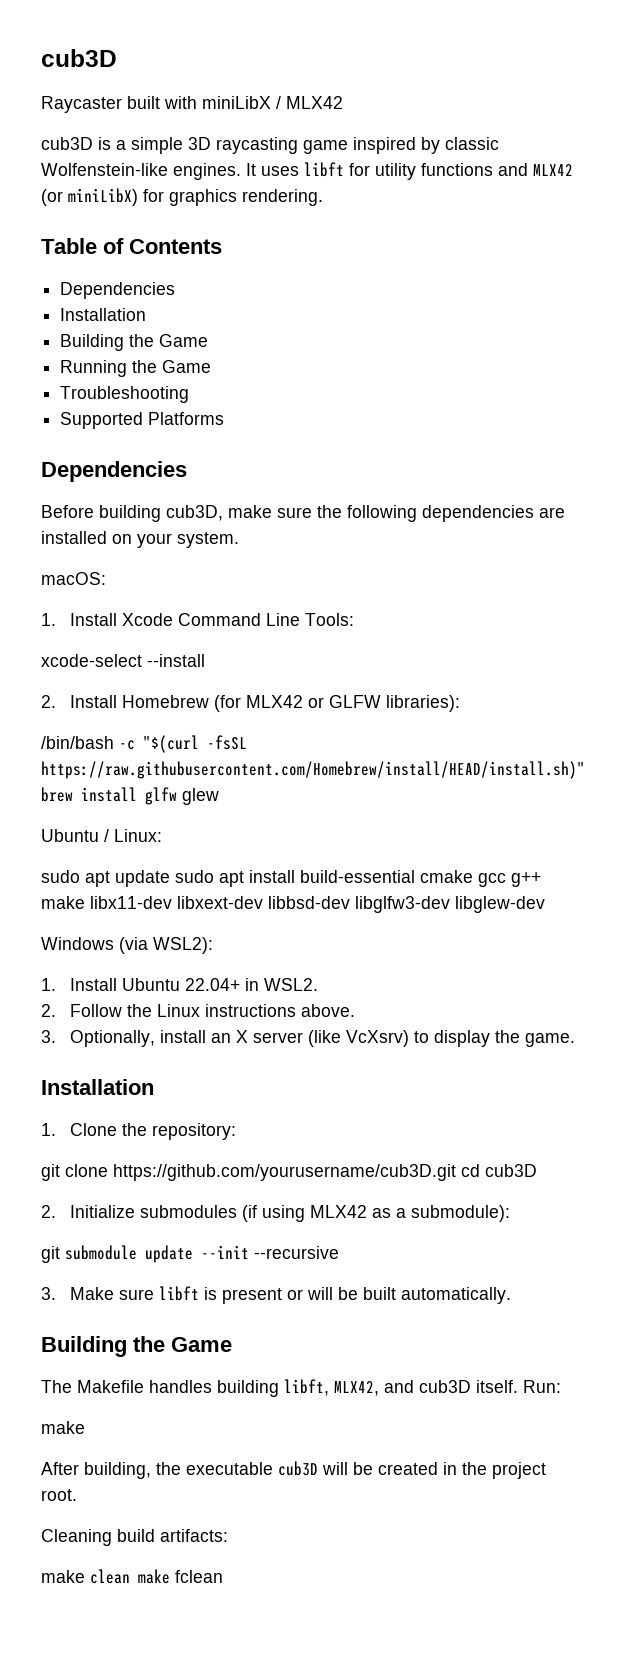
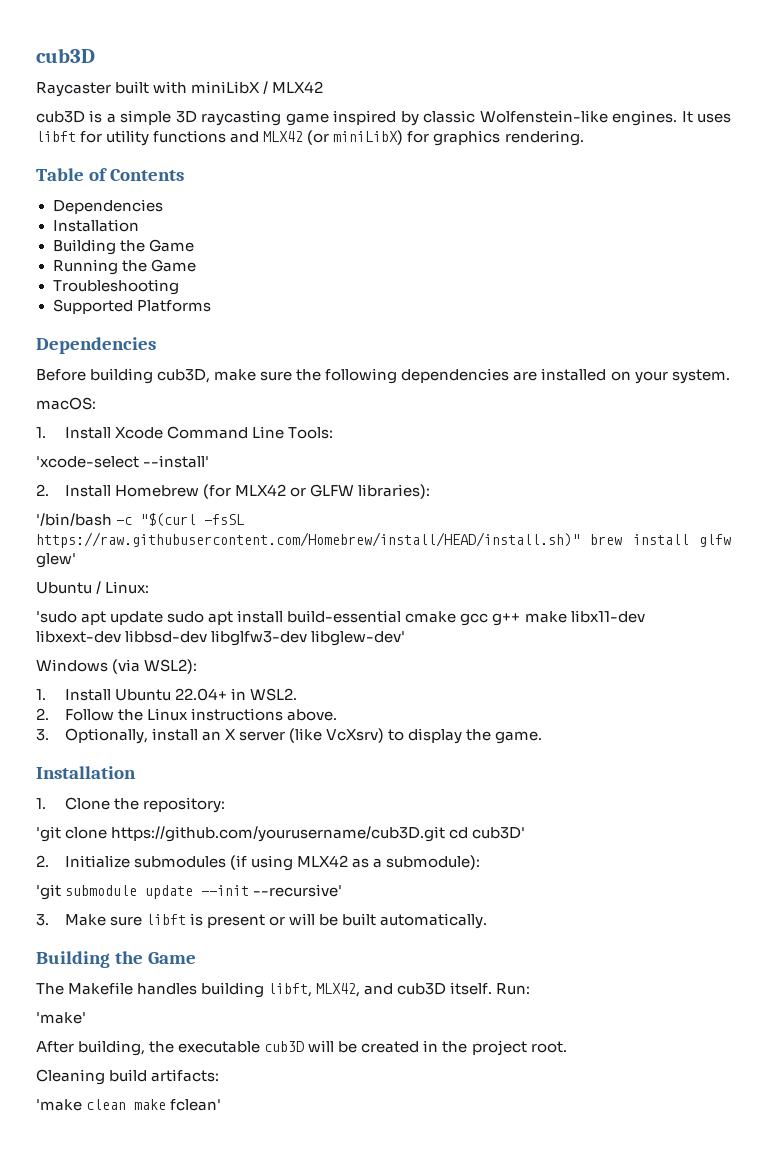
- xcode-select --install
+ 'xcode-select --install'
- /bin/bash -c "$(curl -fsSL https://raw.githubusercontent.com/Homebrew/install/HEAD/install.sh)" brew install glfw glew
+ '/bin/bash -c "$(curl -fsSL https://raw.githubusercontent.com/Homebrew/install/HEAD/install.sh)" brew install glfw glew'
- sudo apt update sudo apt install build-essential cmake gcc g++ make libx11-dev libxext-dev libbsd-dev libglfw3-dev libglew-dev
+ 'sudo apt update sudo apt install build-essential cmake gcc g++ make libx11-dev libxext-dev libbsd-dev libglfw3-dev libglew-dev'
- git clone https://github.com/yourusername/cub3D.git cd cub3D
+ 'git clone https://github.com/yourusername/cub3D.git cd cub3D'
- git submodule update --init --recursive
+ 'git submodule update --init --recursive'
  Run:
- make
+ 'make'
- make clean make fclean
+ 'make clean make fclean'

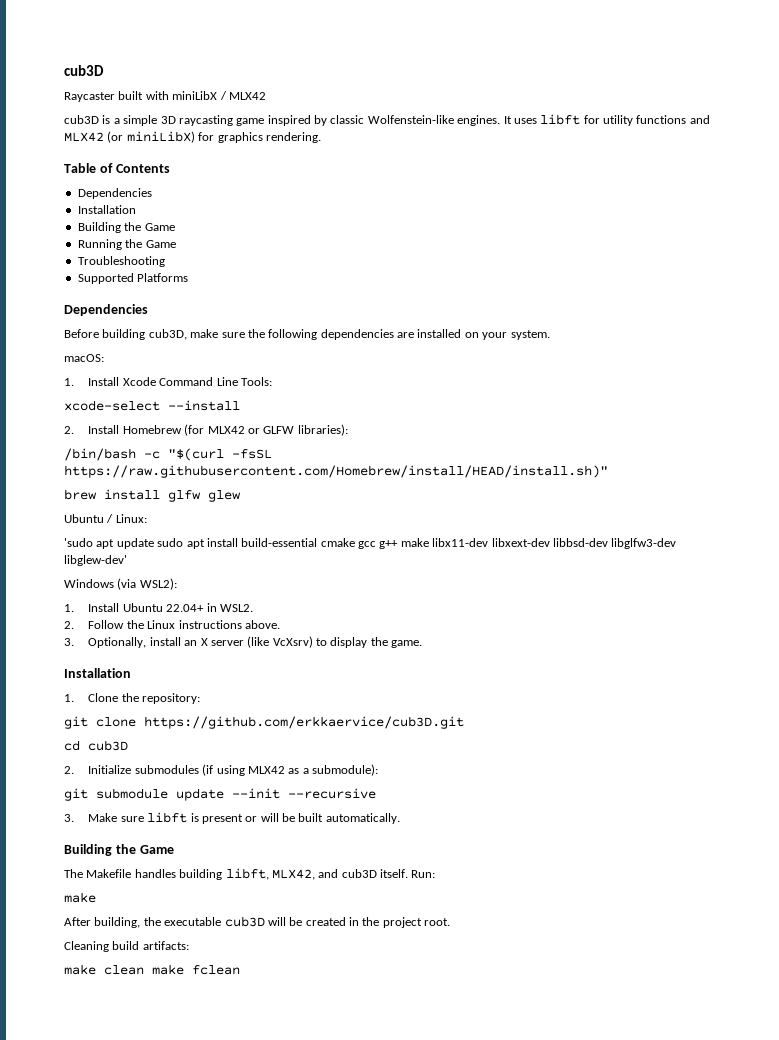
- 'xcode-select --install'
+ xcode-select --install
- '/bin/bash -c "$(curl -fsSL https://raw.githubusercontent.com/Homebrew/install/HEAD/install.sh)" brew install glfw glew'
+ /bin/bash -c "$(curl -fsSL https://raw.githubusercontent.com/Homebrew/install/HEAD/install.sh)"
+ brew install glfw glew
- 'git clone https://github.com/yourusername/cub3D.git cd cub3D'
+ git clone https://github.com/erkkaervice/cub3D.git
+ cd cub3D
- 'git submodule update --init --recursive'
+ git submodule update --init --recursive
  Run:
- 'make'
+ make
- 'make clean make fclean'
+ make clean make fclean

